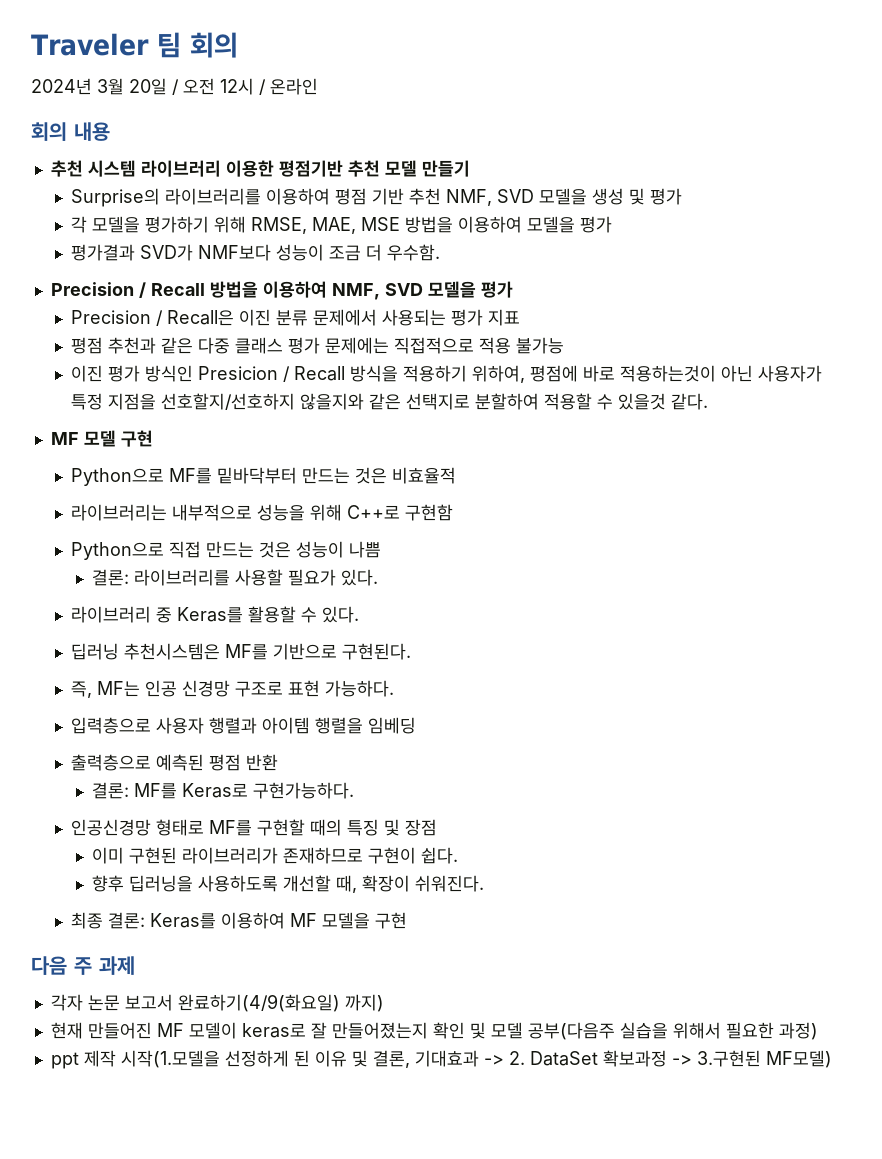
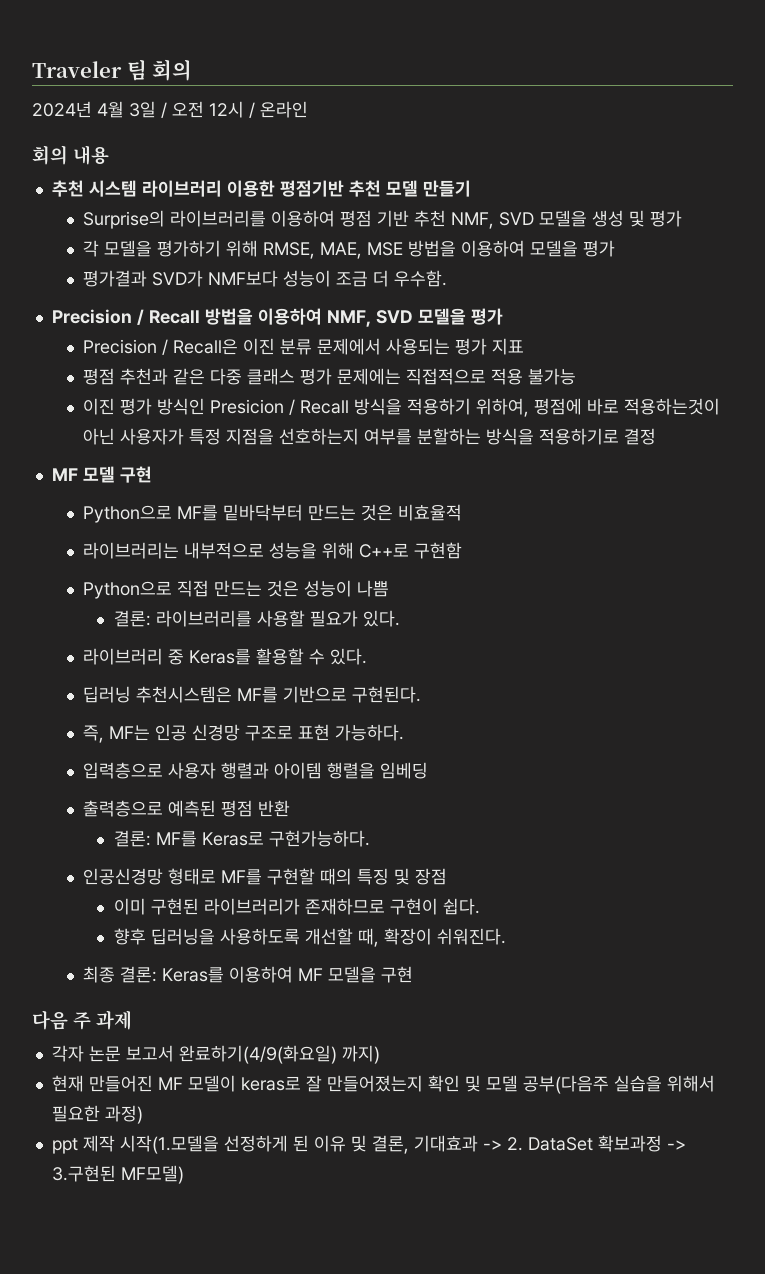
- 2024년 3월 20일 / 오전 12시 / 온라인
+ 2024년 4월 3일 / 오전 12시 / 온라인
- 이진 평가 방식인 Presicion / Recall 방식을 적용하기 위하여, 평점에 바로 적용하는것이 아닌 사용자가 특정 지점을 선호할지/선호하지 않을지와 같은 선택지로 분할하여 적용할 수 있을것 같다.
+ 이진 평가 방식인 Presicion / Recall 방식을 적용하기 위하여, 평점에 바로 적용하는것이 아닌 사용자가 특정 지점을 선호하는지 여부를 분할하는 방식을 적용하기로 결정

